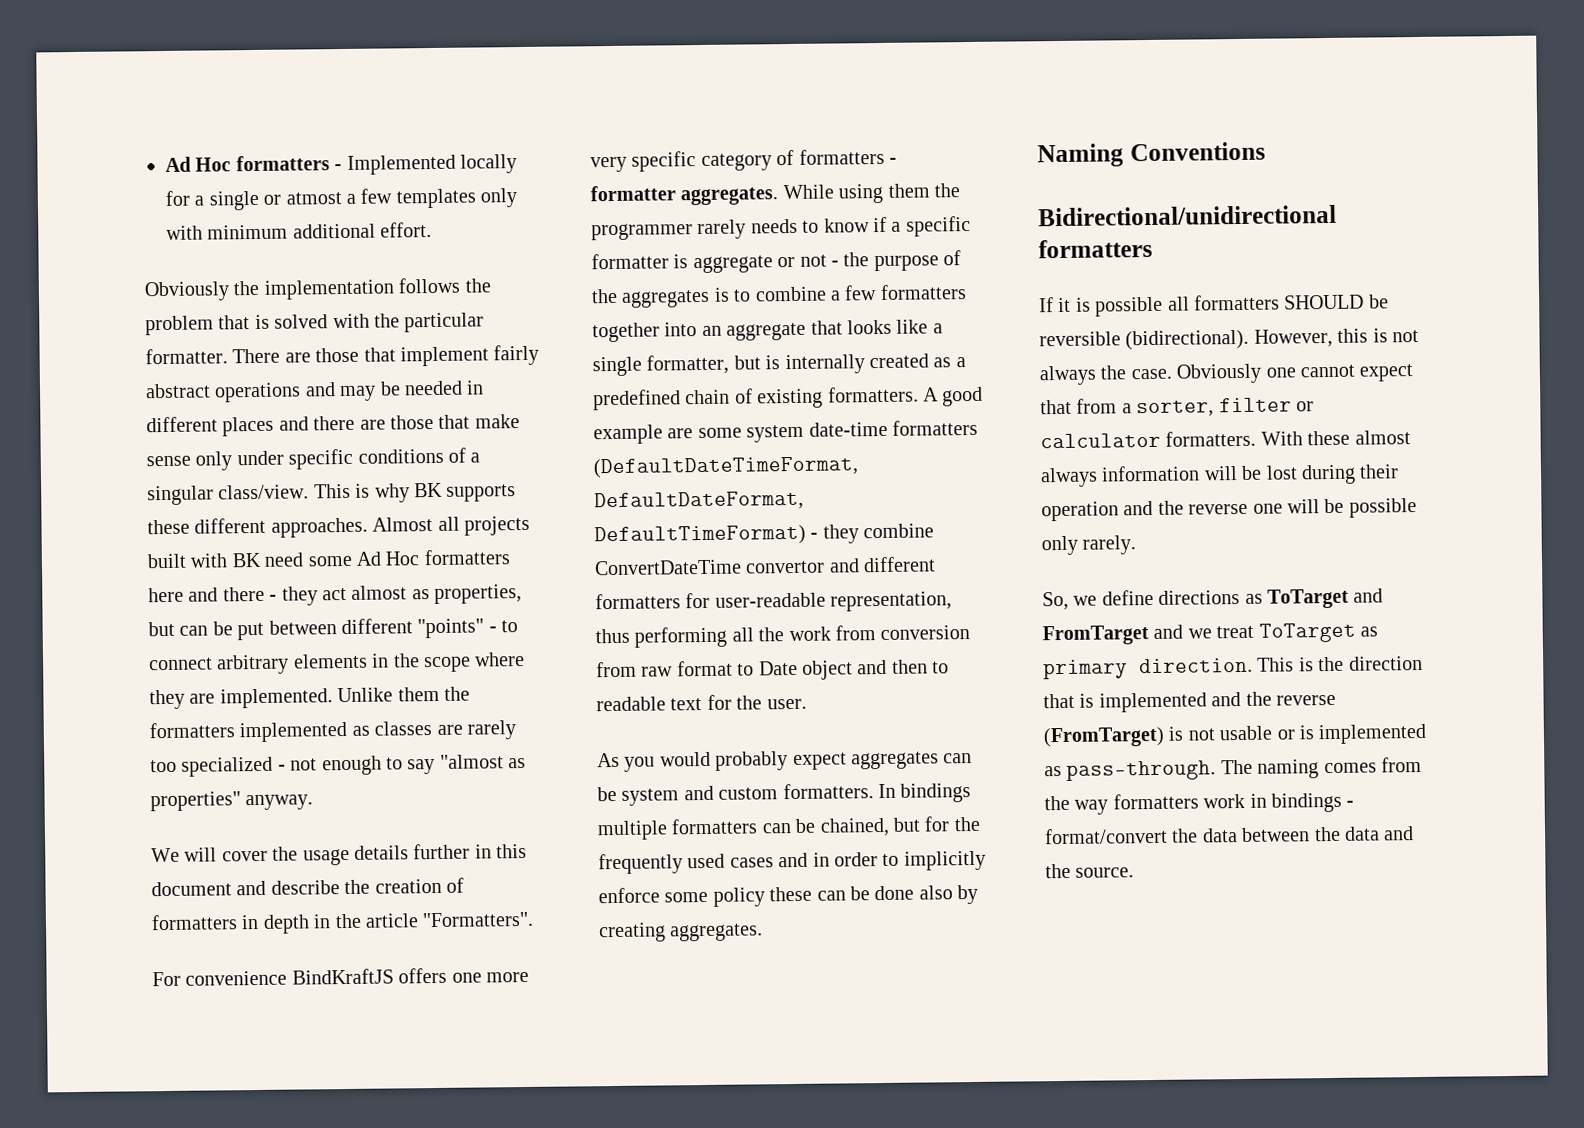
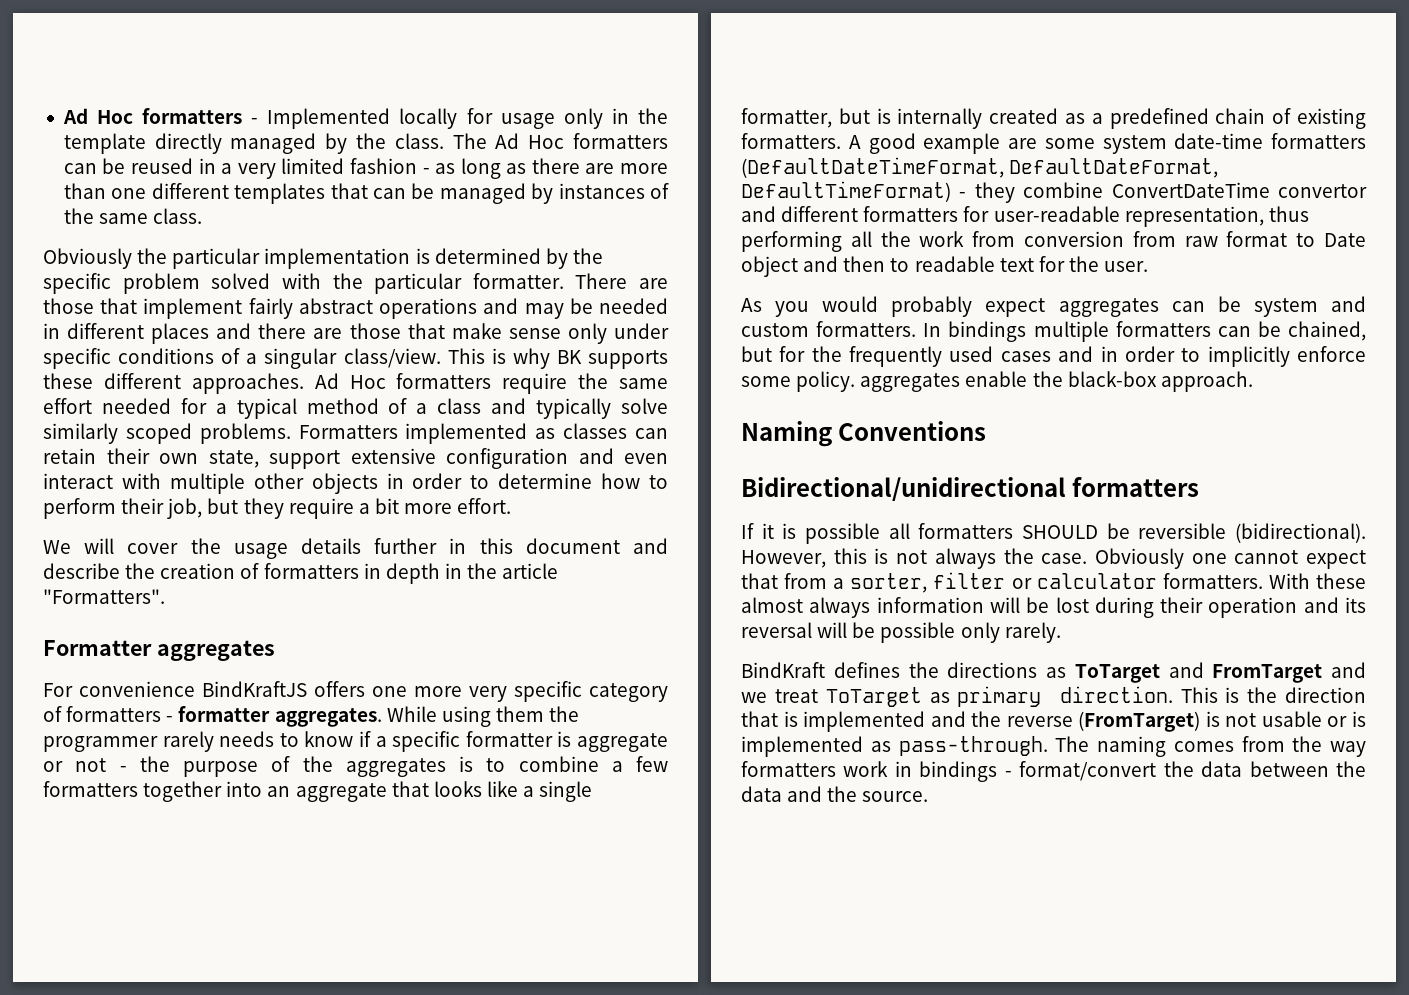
- Ad Hoc formatters - Implemented locally for a single or atmost a few templates only with minimum additional effort.
- Obviously the implementation follows the problem that is solved with the particular formatter.
+ Ad Hoc formatters - Implemented locally for usage only in the template directly managed by the class. The Ad Hoc formatters can be reused in a very limited fashion - as long as there are more than one different templates that can be managed by instances of the same class.
+ Obviously the particular implementation is determined by the specific problem solved with the particular formatter.
- Almost all projects built with BK need some Ad Hoc formatters here and there - they act almost as properties, but can be put between different "points" - to connect arbitrary elements in the scope where they are implemented. Unlike them the formatters implemented as classes are rarely too specialized - not enough to say "almost as properties" anyway.
+ Ad Hoc formatters require the same effort needed for a typical method of a class and typically solve similarly scoped problems. Formatters implemented as classes can retain their own state, support extensive configuration and even interact with multiple other objects in order to determine how to perform their job, but they require a bit more effort.
+ Formatter aggregates
- In bindings multiple formatters can be chained, but for the frequently used cases and in order to implicitly enforce some policy these can be done also by creating aggregates.
+ In bindings multiple formatters can be chained, but for the frequently used cases and in order to implicitly enforce some policy. aggregates enable the black-box approach.
- With these almost always information will be lost during their operation and the reverse one will be possible only rarely.
+ With these almost always information will be lost during their operation and its reversal will be possible only rarely.
- So, we define directions as ToTarget and FromTarget and we treat ToTarget as primary direction.
+ BindKraft defines the directions as ToTarget and FromTarget and we treat ToTarget as primary direction.

